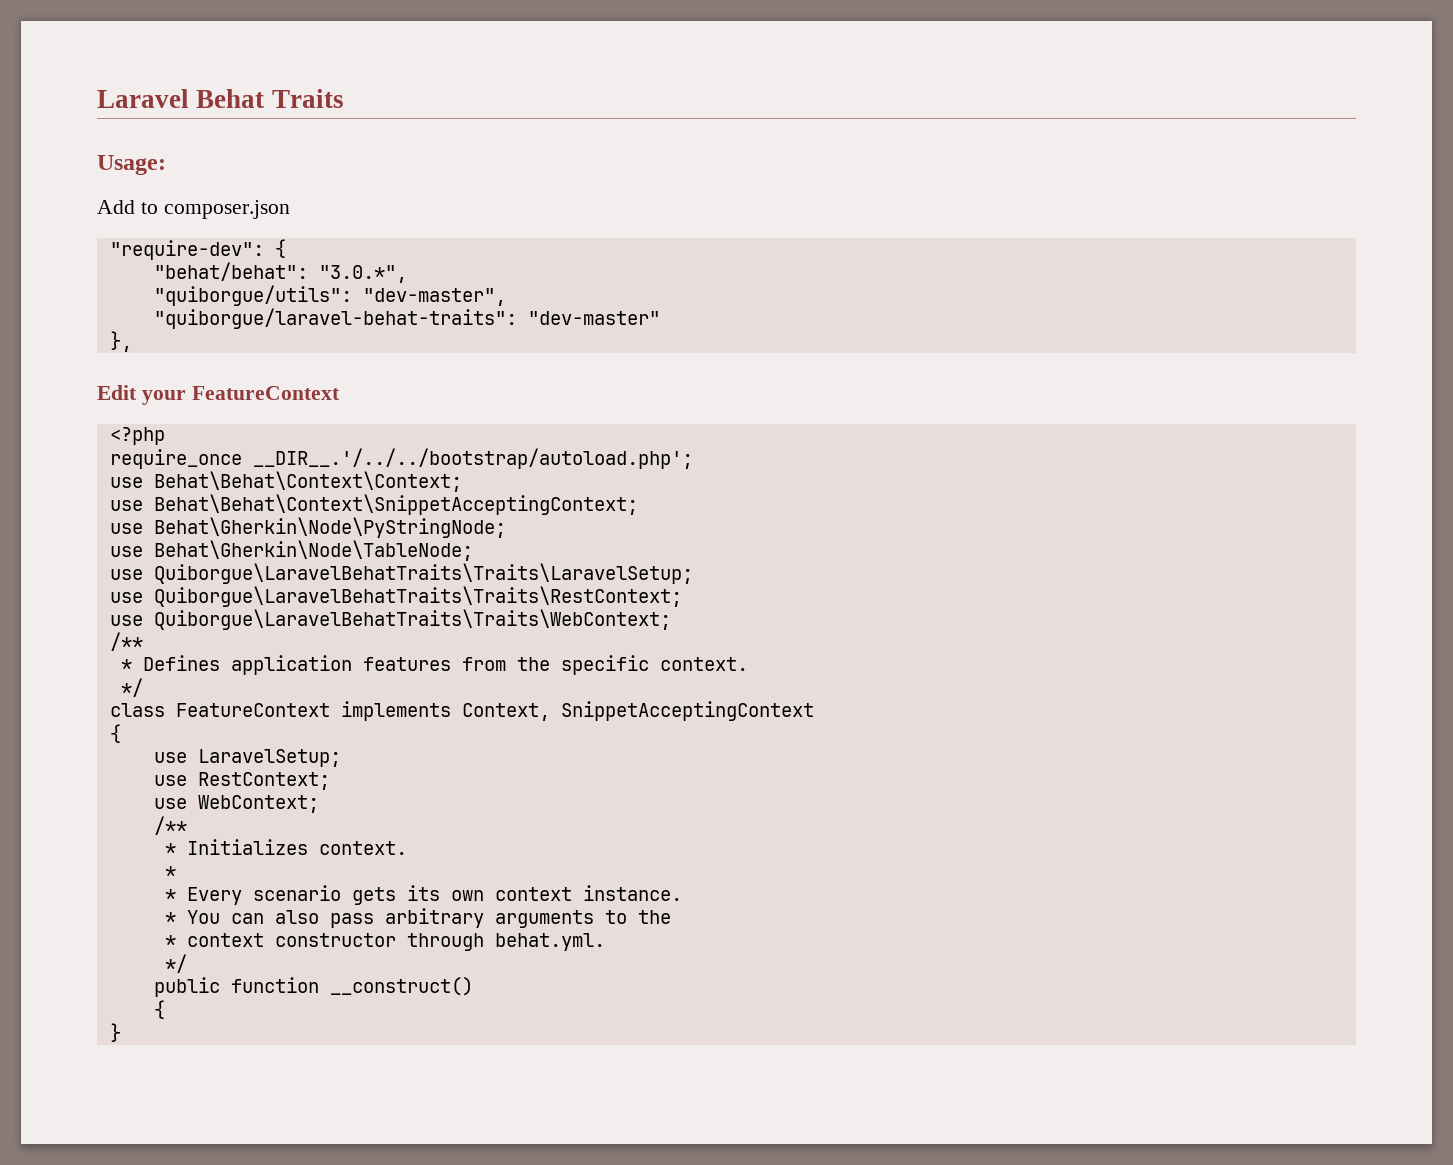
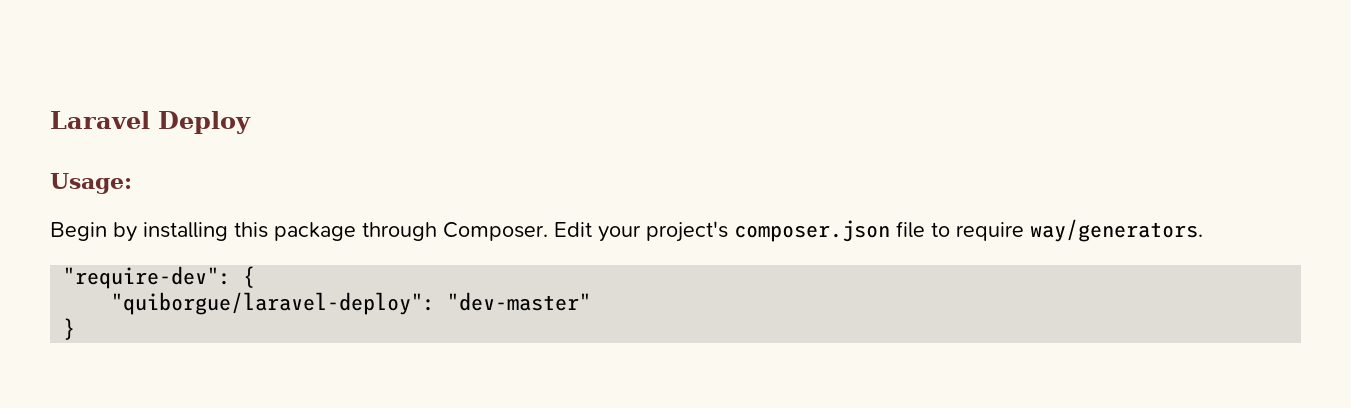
- Laravel Behat Traits
+ Laravel Deploy
- Add to composer.json
+ Begin by installing this package through Composer. Edit your project's composer.json file to require way/generators.
  "require-dev": {
- "behat/behat": "3.0.*",
- "quiborgue/utils": "dev-master",
- "quiborgue/laravel-behat-traits": "dev-master"
- },
- Edit your FeatureContext
- <?php
- require_once __DIR__.'/../../bootstrap/autoload.php';
- use Behat\Behat\Context\Context;
- use Behat\Behat\Context\SnippetAcceptingContext;
- use Behat\Gherkin\Node\PyStringNode;
- use Behat\Gherkin\Node\TableNode;
- use Quiborgue\LaravelBehatTraits\Traits\LaravelSetup;
- use Quiborgue\LaravelBehatTraits\Traits\RestContext;
- use Quiborgue\LaravelBehatTraits\Traits\WebContext;
- /**
- * Defines application features from the specific context.
- */
- class FeatureContext implements Context, SnippetAcceptingContext
- {
- use LaravelSetup;
- use RestContext;
- use WebContext;
- /**
- * Initializes context.
- *
- * Every scenario gets its own context instance.
- * You can also pass arbitrary arguments to the
- * context constructor through behat.yml.
- */
- public function __construct()
- {
+ "quiborgue/laravel-deploy": "dev-master"

